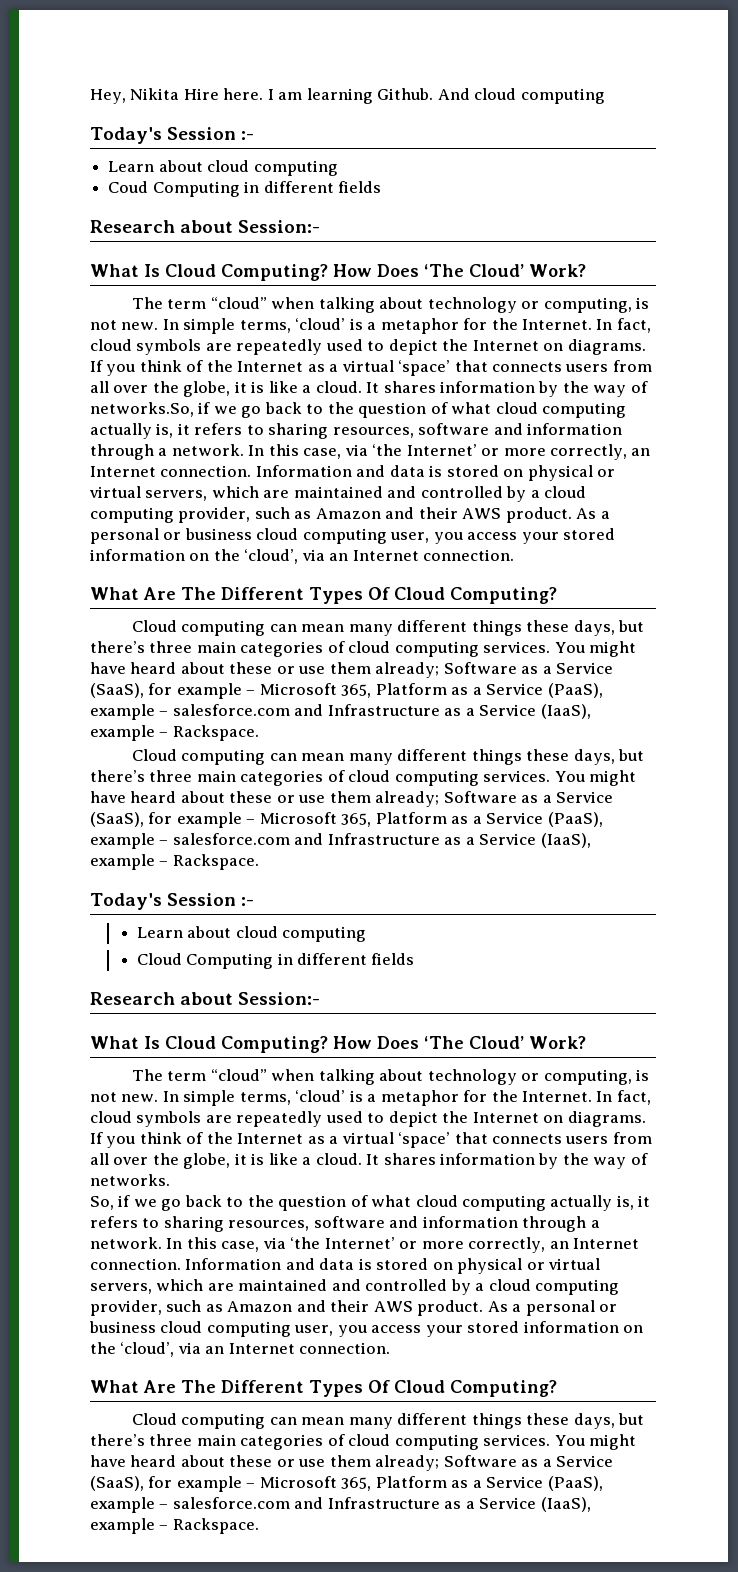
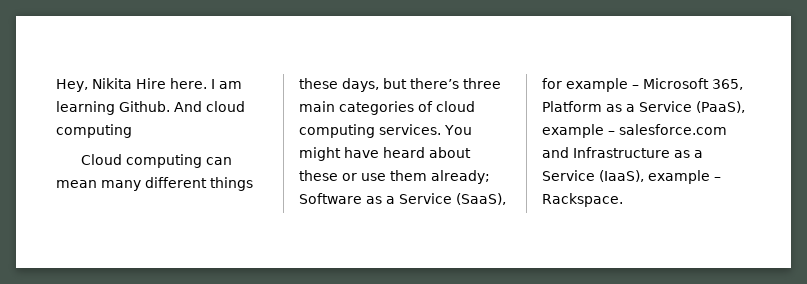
  And cloud computing
- Today's Session :-
- Learn about cloud computing
- Coud Computing in different fields
- Research about Session:-
- What Is Cloud Computing? How Does ‘The Cloud’ Work?
- The term “cloud” when talking about technology or computing, is not new. In simple terms, ‘cloud’ is a metaphor for the Internet. In fact, cloud symbols are repeatedly used to depict the Internet on diagrams. If you think of the Internet as a virtual ‘space’ that connects users from all over the globe, it is like a cloud. It shares information by the way of networks.So, if we go back to the question of what cloud computing actually is, it refers to sharing resources, software and information through a network. In this case, via ‘the Internet’ or more correctly, an Internet connection. Information and data is stored on physical or virtual servers, which are maintained and controlled by a cloud computing provider, such as Amazon and their AWS product. As a personal or business cloud computing user, you access your stored information on the ‘cloud’, via an Internet connection.
- What Are The Different Types Of Cloud Computing?
- Cloud computing can mean many different things these days, but there’s three main categories of cloud computing services. You might have heard about these or use them already; Software as a Service (SaaS), for example – Microsoft 365, Platform as a Service (PaaS), example – salesforce.com and Infrastructure as a Service (IaaS), example – Rackspace.
- Cloud computing can mean many different things these days, but there’s three main categories of cloud computing services. You might have heard about these or use them already; Software as a Service (SaaS), for example – Microsoft 365, Platform as a Service (PaaS), example – salesforce.com and Infrastructure as a Service (IaaS), example – Rackspace.
- Today's Session :-
- Learn about cloud computing
- Cloud Computing in different fields
- Research about Session:-
- What Is Cloud Computing? How Does ‘The Cloud’ Work?
- The term “cloud” when talking about technology or computing, is not new. In simple terms, ‘cloud’ is a metaphor for the Internet. In fact, cloud symbols are repeatedly used to depict the Internet on diagrams. If you think of the Internet as a virtual ‘space’ that connects users from all over the globe, it is like a cloud. It shares information by the way of networks.
- So, if we go back to the question of what cloud computing actually is, it refers to sharing resources, software and information through a network. In this case, via ‘the Internet’ or more correctly, an Internet connection. Information and data is stored on physical or virtual servers, which are maintained and controlled by a cloud computing provider, such as Amazon and their AWS product. As a personal or business cloud computing user, you access your stored information on the ‘cloud’, via an Internet connection.
- What Are The Different Types Of Cloud Computing?

